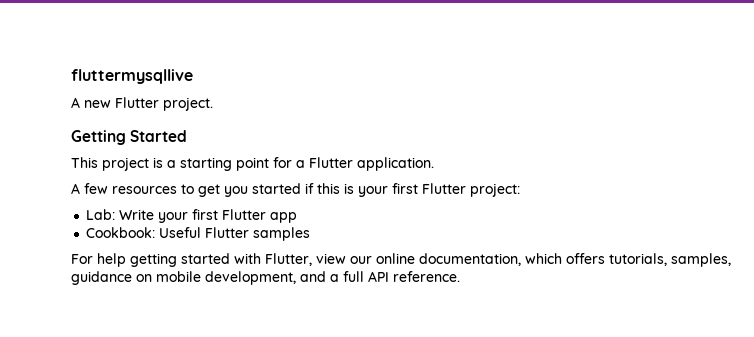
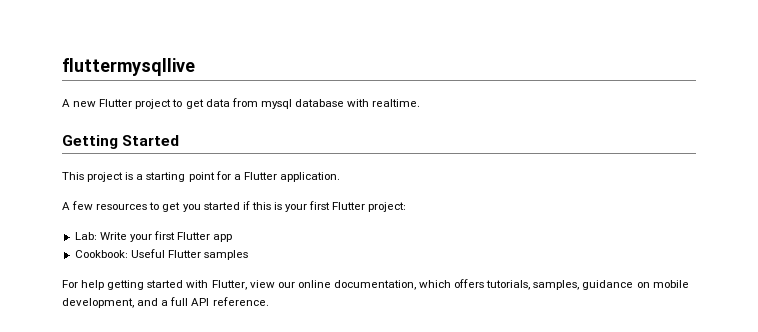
- A new Flutter project.
+ A new Flutter project to get data from mysql database with realtime.

